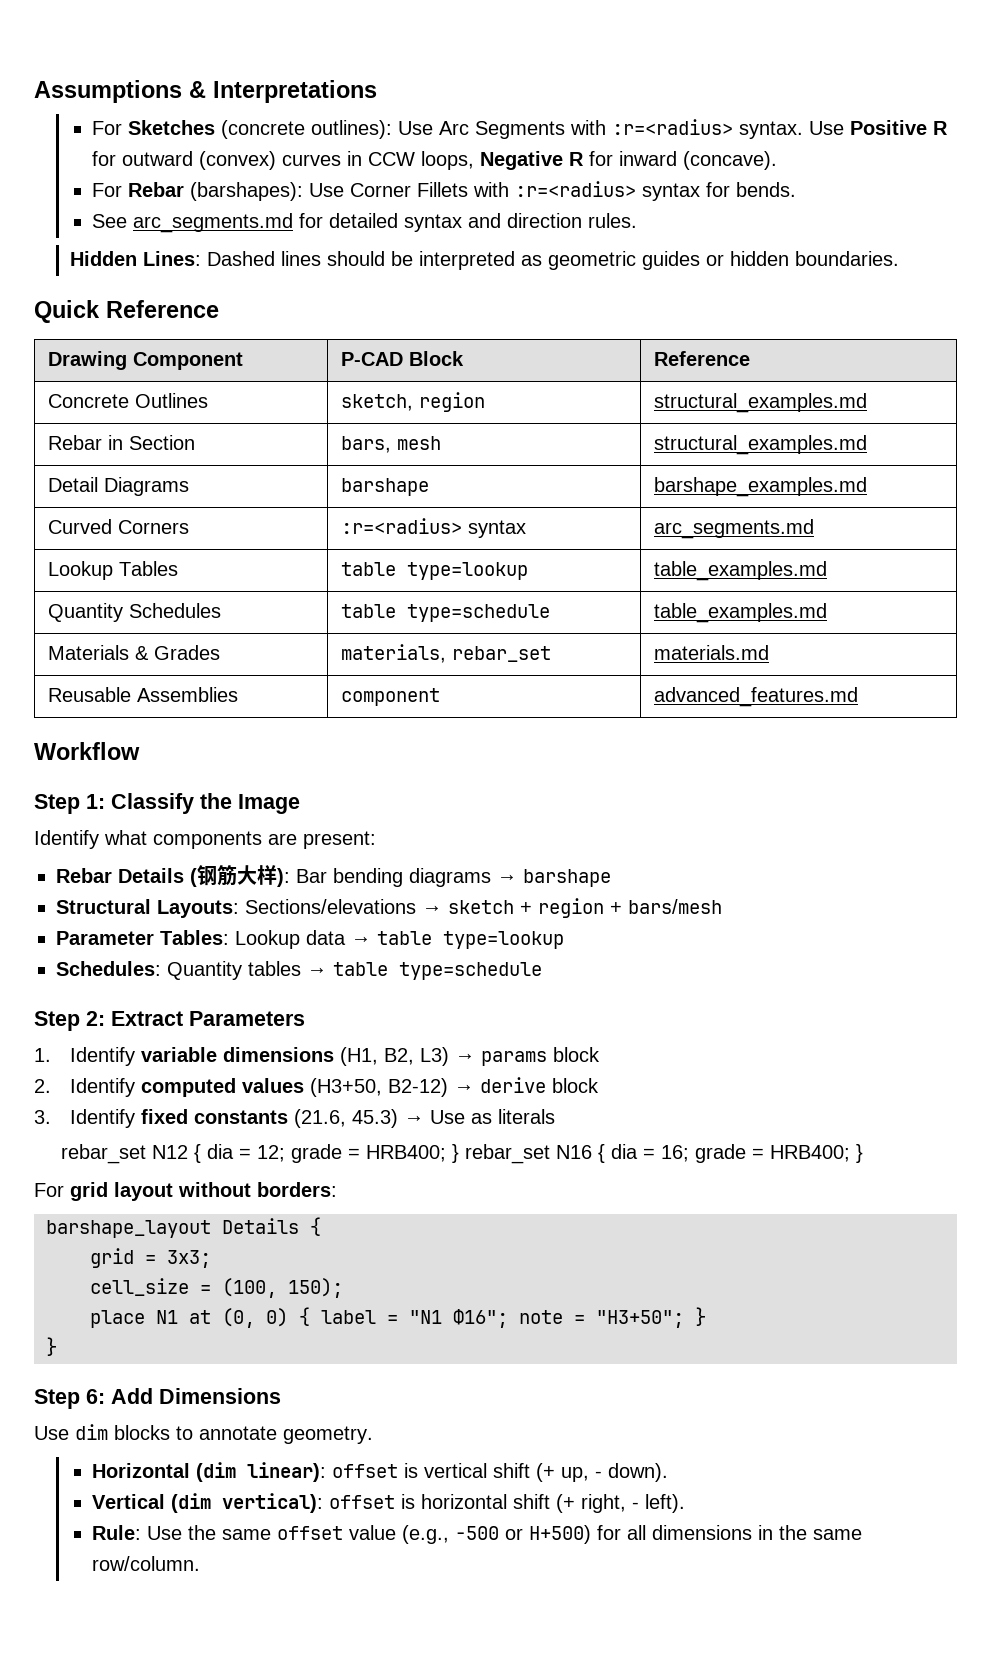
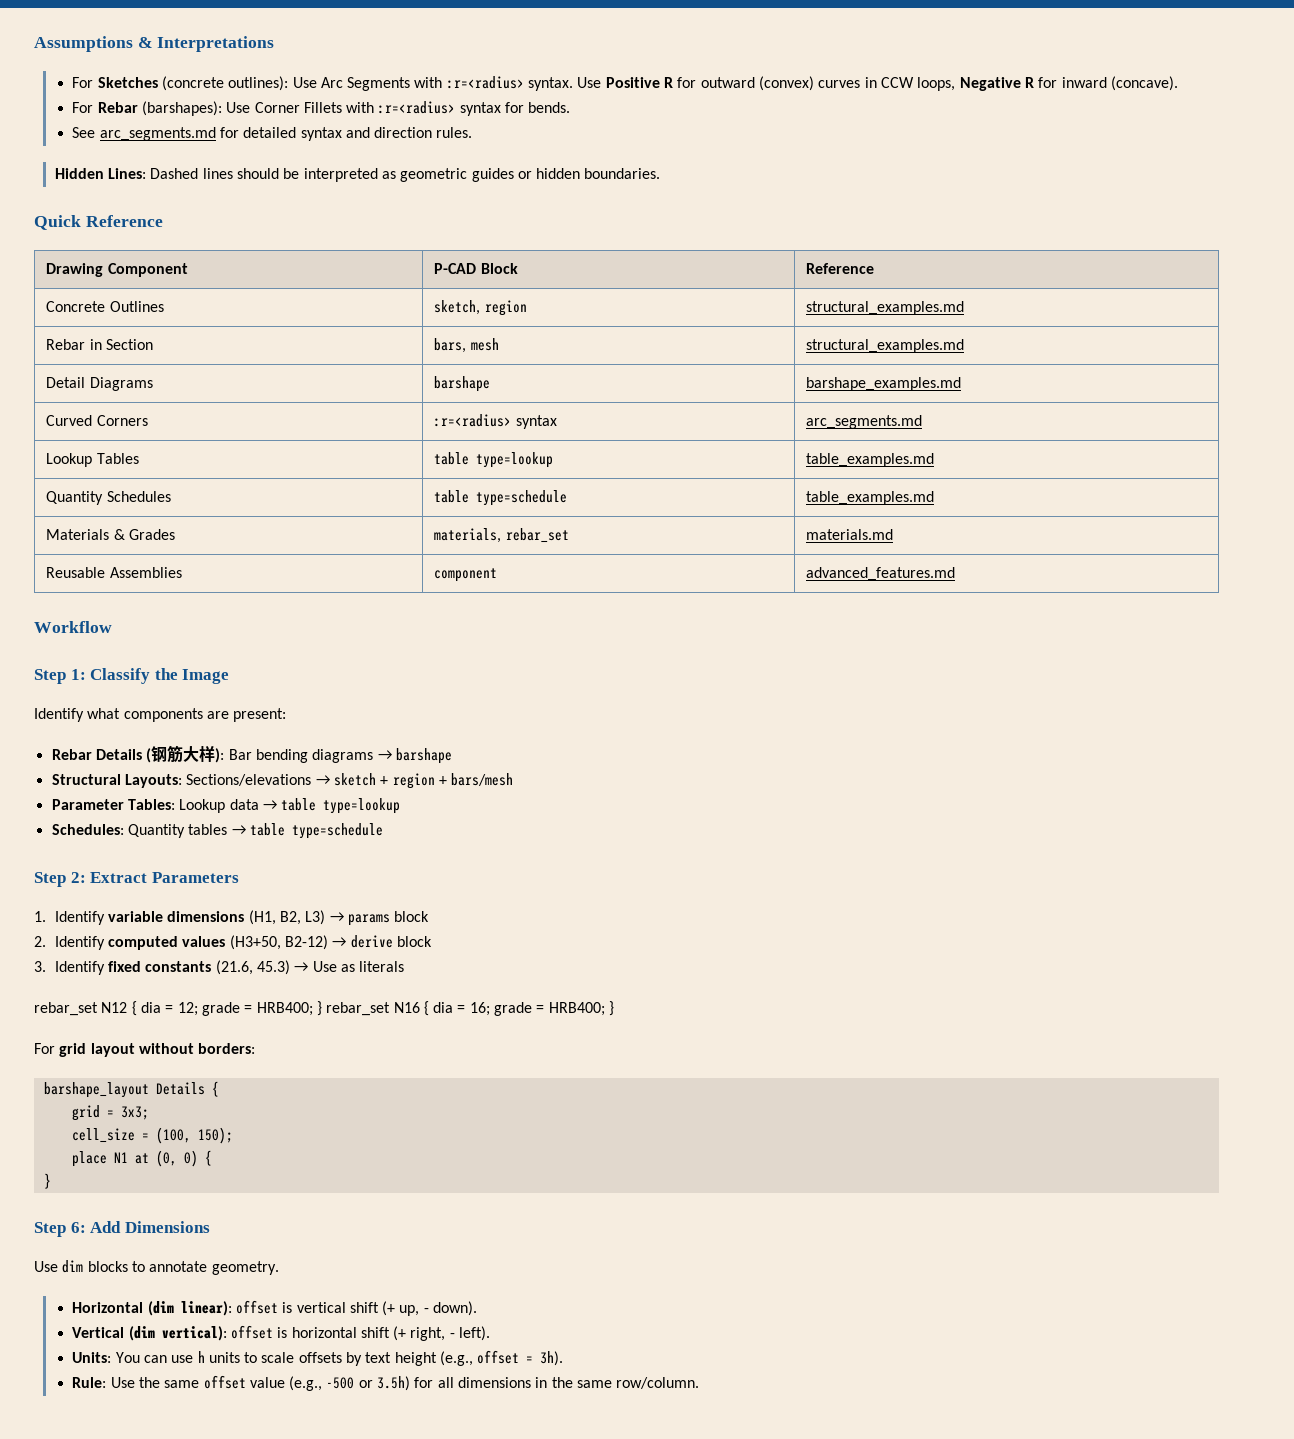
- place N1 at (0, 0) { label = "N1 Φ16"; note = "H3+50"; }
+ place N1 at (0, 0) {
+ Units: You can use h units to scale offsets by text height (e.g., offset = 3h).
- Rule: Use the same offset value (e.g., -500 or H+500) for all dimensions in the same row/column.
+ Rule: Use the same offset value (e.g., -500 or 3.5h) for all dimensions in the same row/column.

